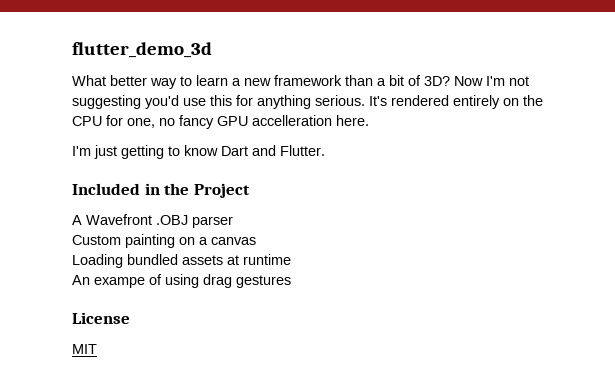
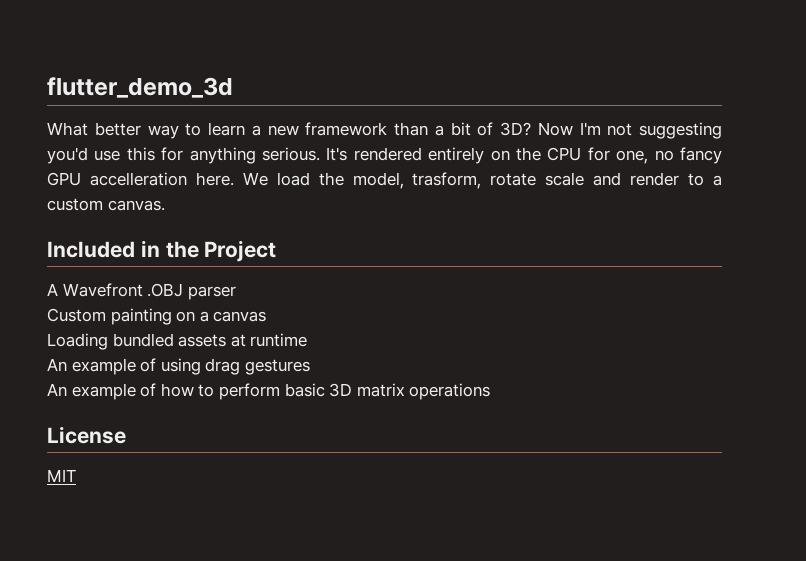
- It's rendered entirely on the CPU for one, no fancy GPU accelleration here.
- I'm just getting to know Dart and Flutter.
+ It's rendered entirely on the CPU for one, no fancy GPU accelleration here. We load the model, trasform, rotate scale and render to a custom canvas.
- An exampe of using drag gestures
+ An example of using drag gestures
+ An example of how to perform basic 3D matrix operations

